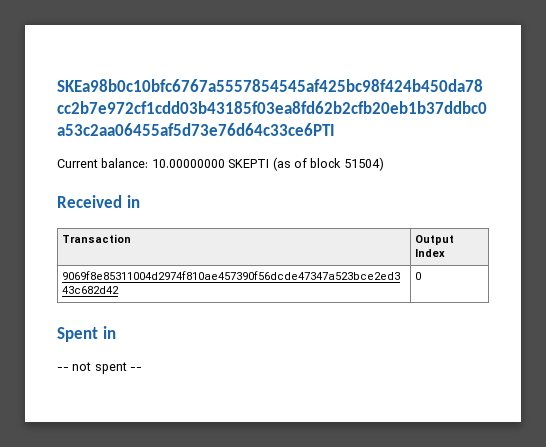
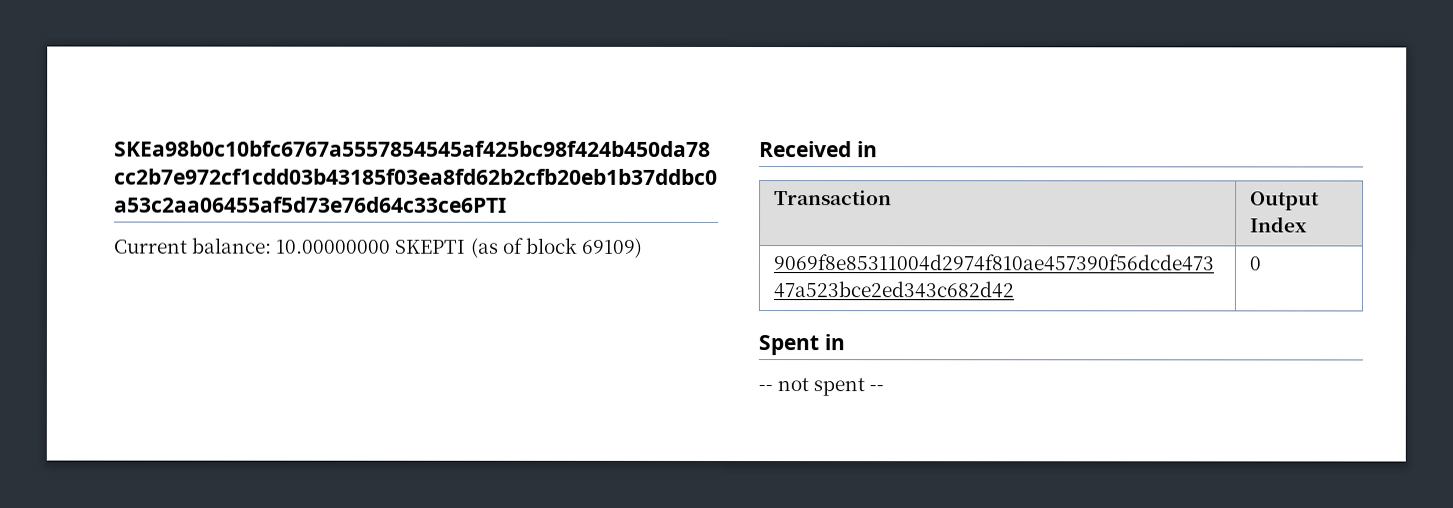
- Current balance: 10.00000000 SKEPTI (as of block 51504)
+ Current balance: 10.00000000 SKEPTI (as of block 69109)

